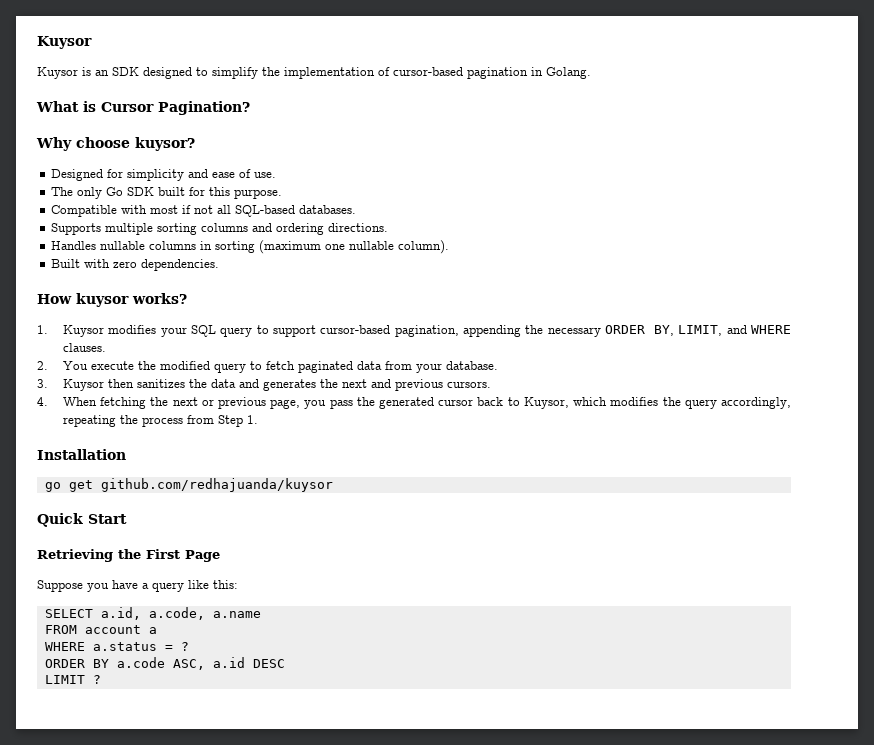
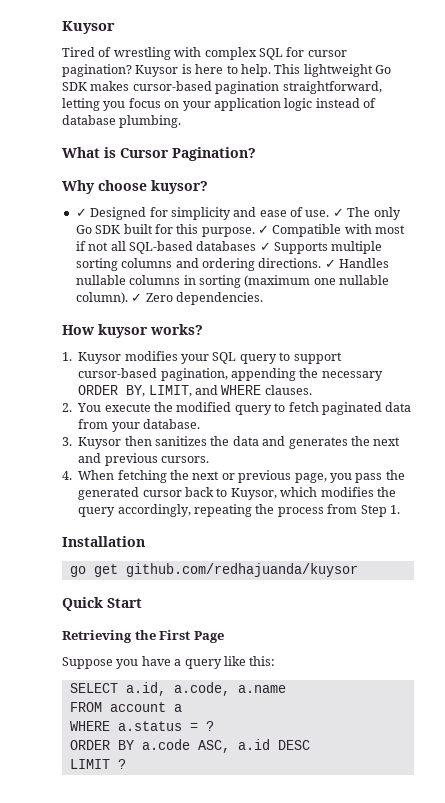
- Kuysor is an SDK designed to simplify the implementation of cursor-based pagination in Golang.
+ Tired of wrestling with complex SQL for cursor pagination? Kuysor is here to help. This lightweight Go SDK makes cursor-based pagination straightforward, letting you focus on your application logic instead of database plumbing.
- Designed for simplicity and ease of use.
- The only Go SDK built for this purpose.
- Compatible with most if not all SQL-based databases.
- Supports multiple sorting columns and ordering directions.
- Handles nullable columns in sorting (maximum one nullable column).
- Built with zero dependencies.
+ ✓ Designed for simplicity and ease of use. ✓ The only Go SDK built for this purpose. ✓ Compatible with most if not all SQL-based databases ✓ Supports multiple sorting columns and ordering directions. ✓ Handles nullable columns in sorting (maximum one nullable column). ✓ Zero dependencies.

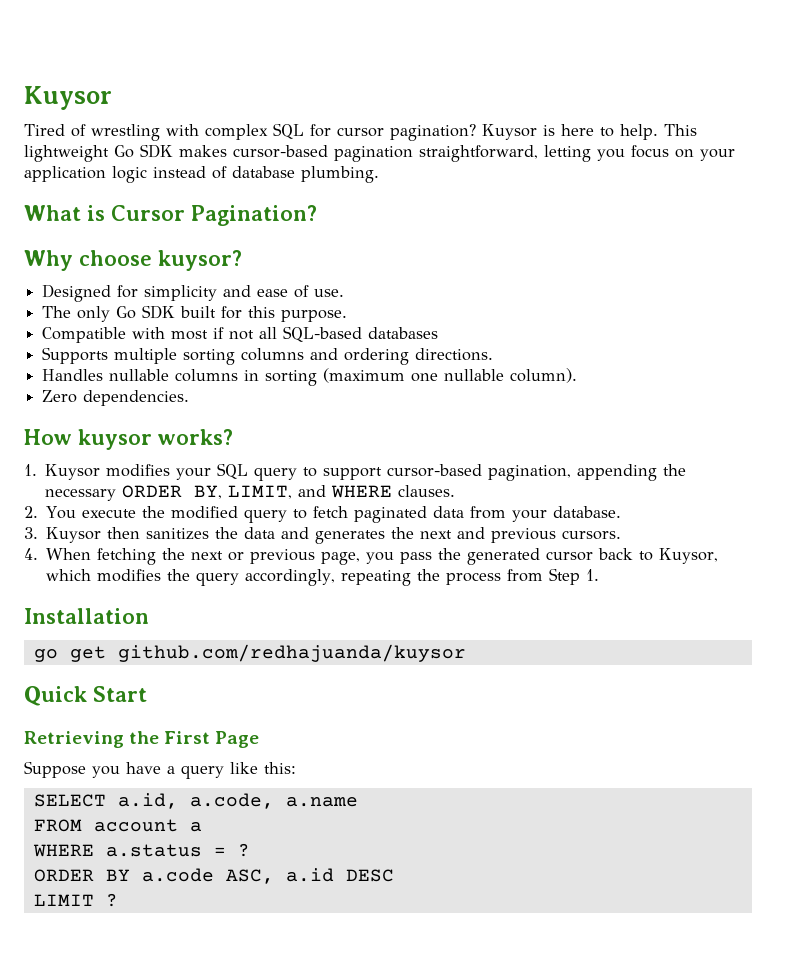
- ✓ Designed for simplicity and ease of use. ✓ The only Go SDK built for this purpose. ✓ Compatible with most if not all SQL-based databases ✓ Supports multiple sorting columns and ordering directions. ✓ Handles nullable columns in sorting (maximum one nullable column). ✓ Zero dependencies.
+ Designed for simplicity and ease of use.
+ The only Go SDK built for this purpose.
+ Compatible with most if not all SQL-based databases
+ Supports multiple sorting columns and ordering directions.
+ Handles nullable columns in sorting (maximum one nullable column).
+ Zero dependencies.

